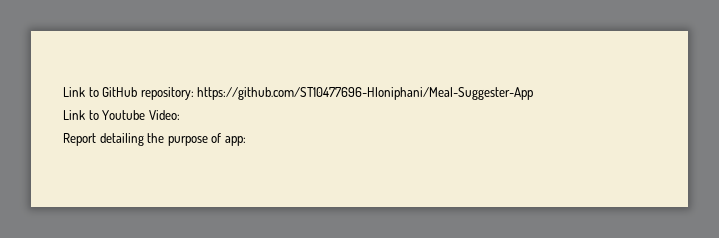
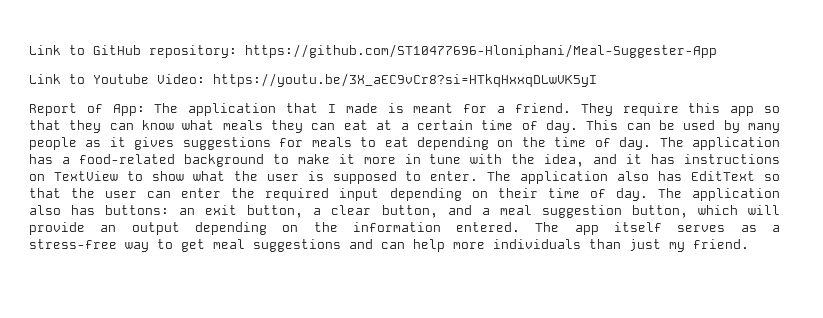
- Link to Youtube Video:
+ Link to Youtube Video: https://youtu.be/3X_aEC9vCr8?si=HTkqHxxqDLwVK5yI
- Report detailing the purpose of app:
+ Report of App: The application that I made is meant for a friend. They require this app so that they can know what meals they can eat at a certain time of day. This can be used by many people as it gives suggestions for meals to eat depending on the time of day. The application has a food-related background to make it more in tune with the idea, and it has instructions on TextView to show what the user is supposed to enter. The application also has EditText so that the user can enter the required input depending on their time of day. The application also has buttons: an exit button, a clear button, and a meal suggestion button, which will provide an output depending on the information entered. The app itself serves as a stress-free way to get meal suggestions and can help more individuals than just my friend.

